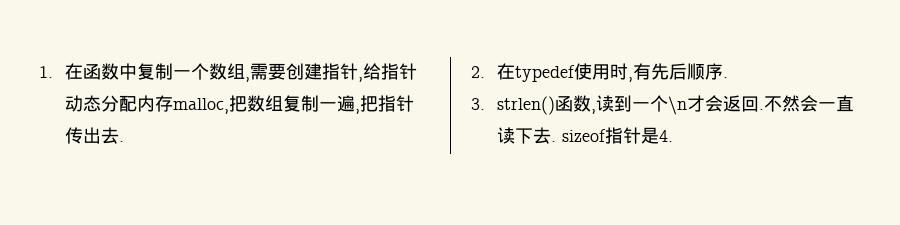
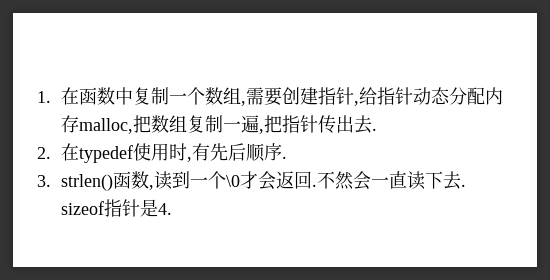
- 3. strlen()函数,读到一个\n才会返回.
+ 3. strlen()函数,读到一个\0才会返回.

